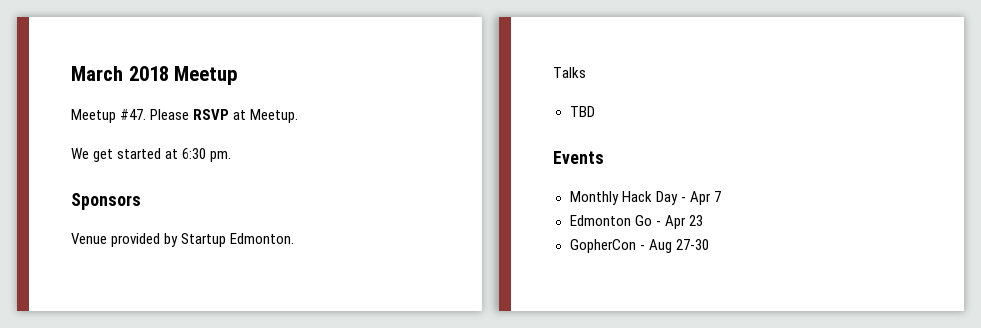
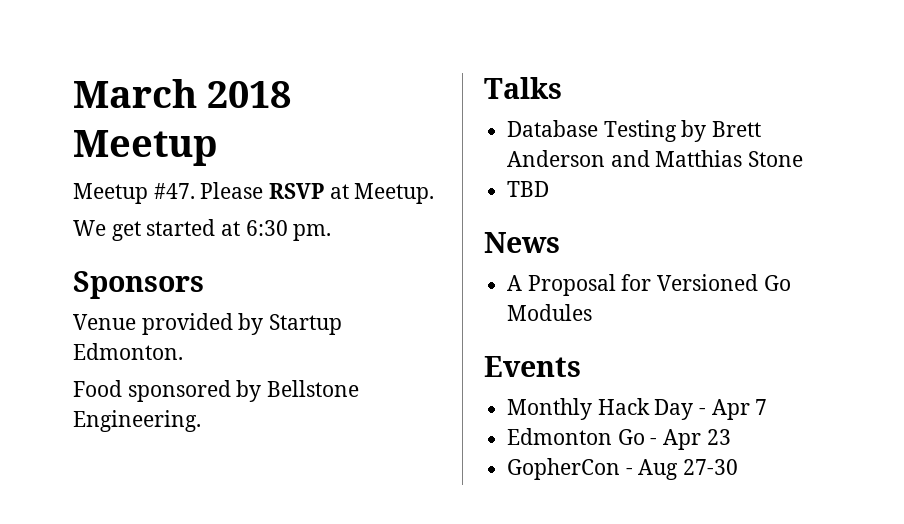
+ Food sponsored by Bellstone Engineering.
  Talks
+ Database Testing by Brett Anderson and Matthias Stone
  TBD
+ News
+ A Proposal for Versioned Go Modules

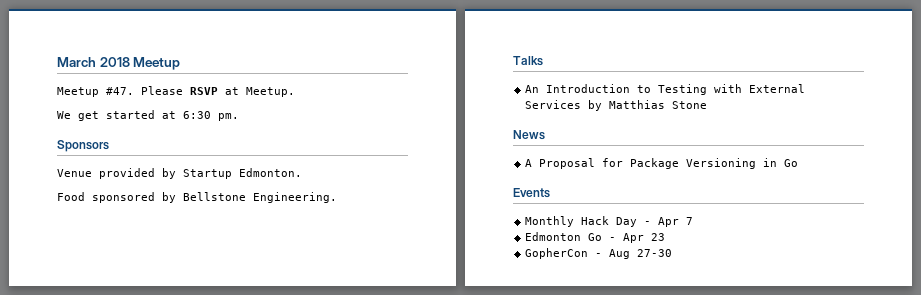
- Database Testing by Brett Anderson and Matthias Stone
+ An Introduction to Testing with External Services by Matthias Stone
- TBD
- A Proposal for Versioned Go Modules
+ A Proposal for Package Versioning in Go

